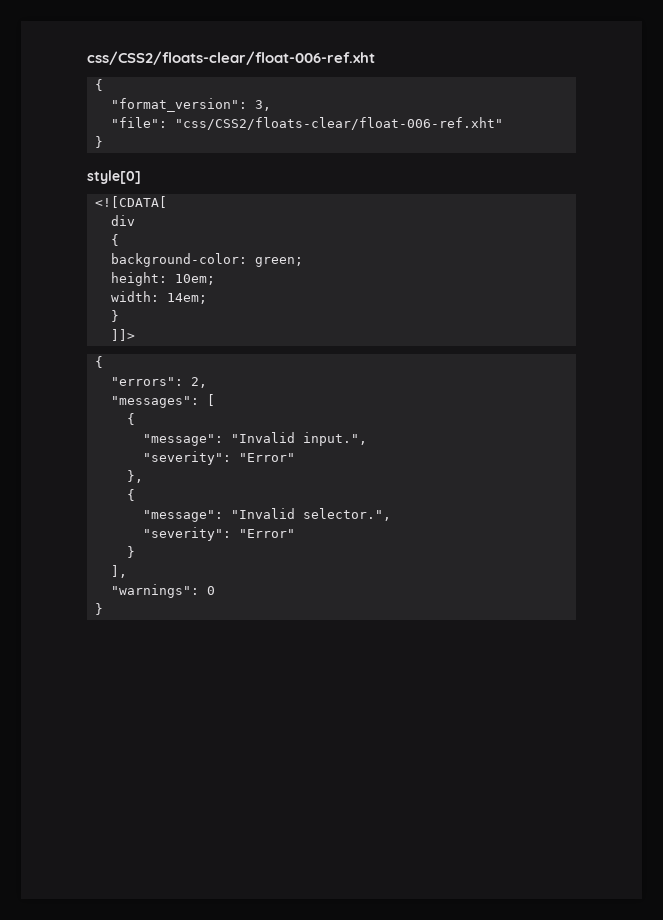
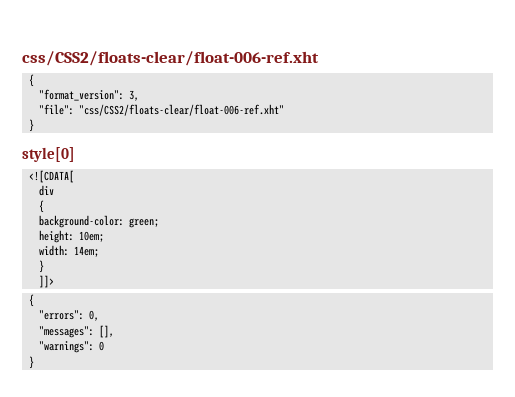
- "errors": 2,
+ "errors": 0,
- "messages": [
- {
- "message": "Invalid input.",
- "severity": "Error"
- },
- {
- "message": "Invalid selector.",
- "severity": "Error"
- }
- ],
+ "messages": [],

